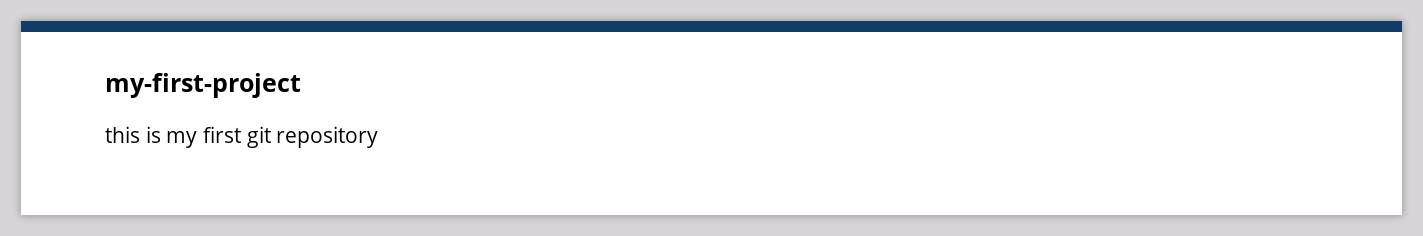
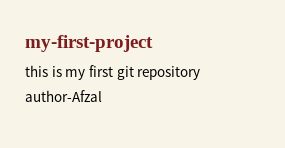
+ author-Afzal

